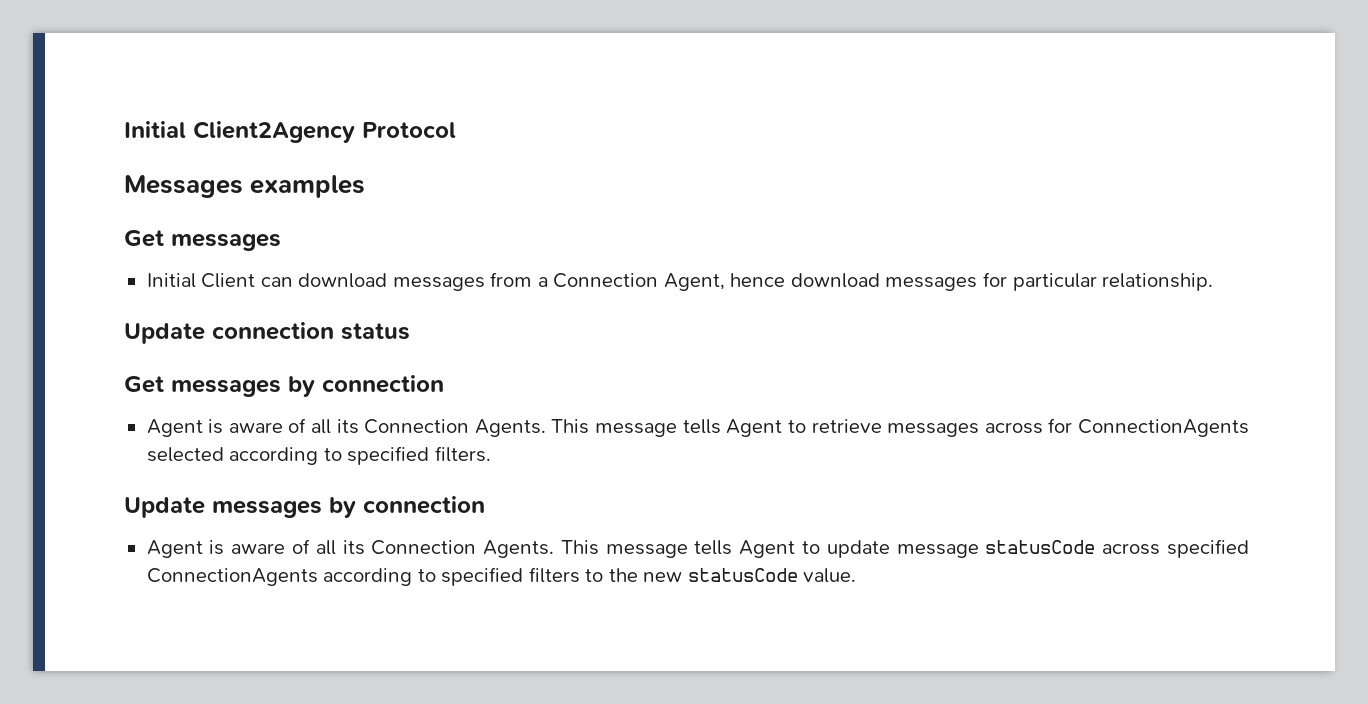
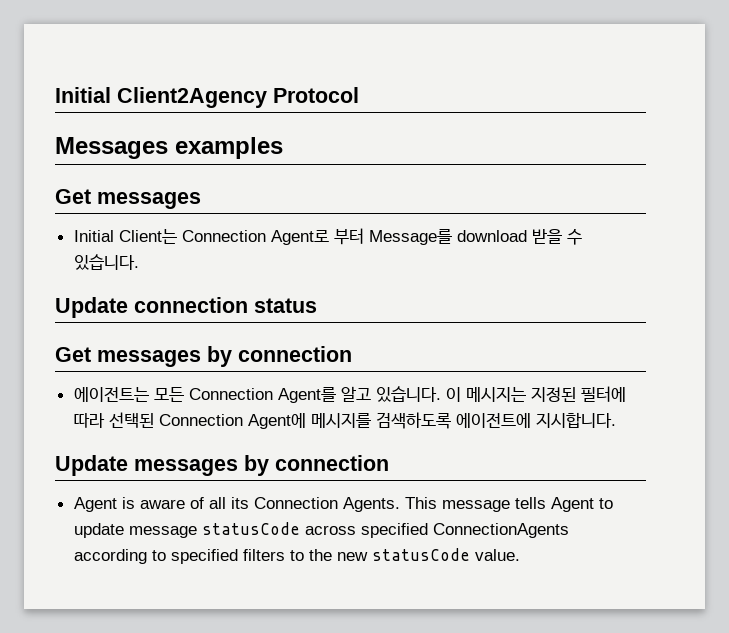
- Initial Client can download messages from a Connection Agent, hence download messages for particular relationship.
+ Initial Client는 Connection Agent로 부터 Message를 download 받을 수 있습니다.
- Agent is aware of all its Connection Agents. This message tells Agent to retrieve messages across for ConnectionAgents selected according to specified filters.
+ 에이전트는 모든 Connection Agent를 알고 있습니다. 이 메시지는 지정된 필터에 따라 선택된 Connection Agent에 메시지를 검색하도록 에이전트에 지시합니다.

